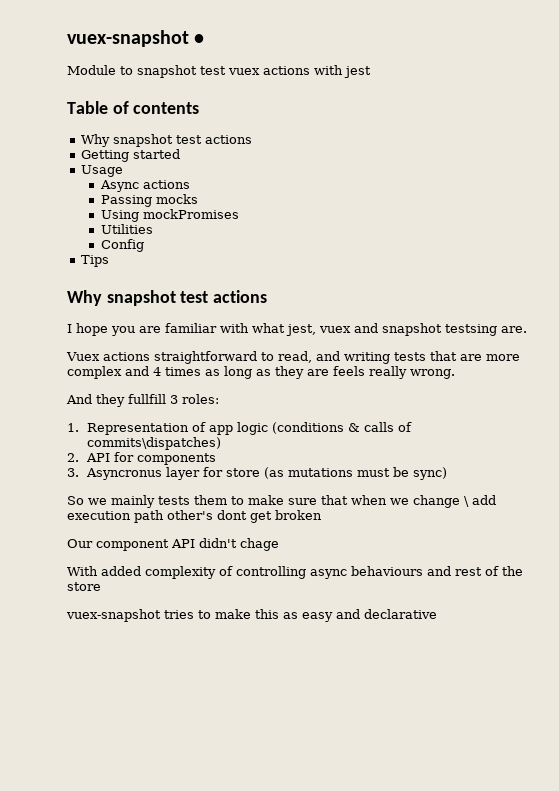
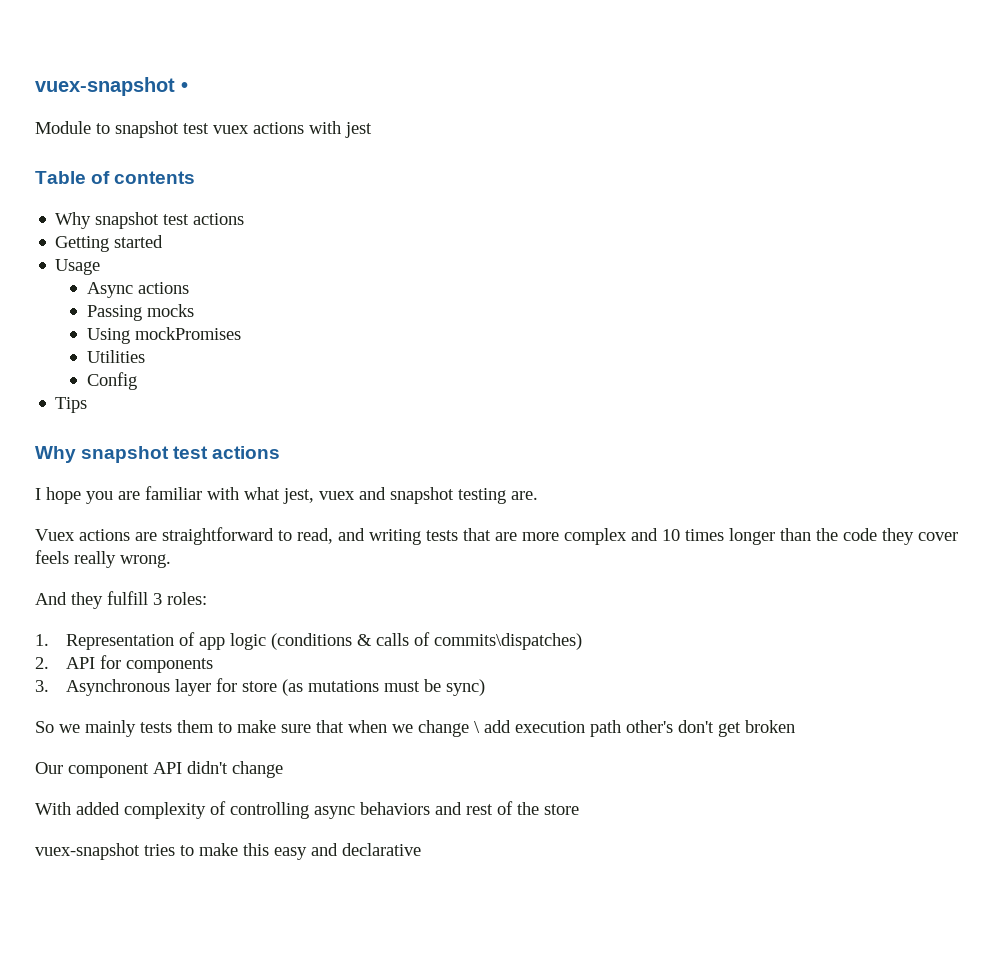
- I hope you are familiar with what jest, vuex and snapshot testsing are.
+ I hope you are familiar with what jest, vuex and snapshot testing are.
- Vuex actions straightforward to read, and writing tests that are more complex and 4 times as long as they are feels really wrong.
+ Vuex actions are straightforward to read, and writing tests that are more complex and 10 times longer than the code they cover feels really wrong.
- And they fullfill 3 roles:
+ And they fulfill 3 roles:
- 3. Asyncronus layer for store (as mutations must be sync)
+ 3. Asynchronous layer for store (as mutations must be sync)
- So we mainly tests them to make sure that when we change \ add execution path other's dont get broken
+ So we mainly tests them to make sure that when we change \ add execution path other's don't get broken
- Our component API didn't chage
+ Our component API didn't change
- With added complexity of controlling async behaviours and rest of the store
+ With added complexity of controlling async behaviors and rest of the store
- vuex-snapshot tries to make this as easy and declarative
+ vuex-snapshot tries to make this easy and declarative

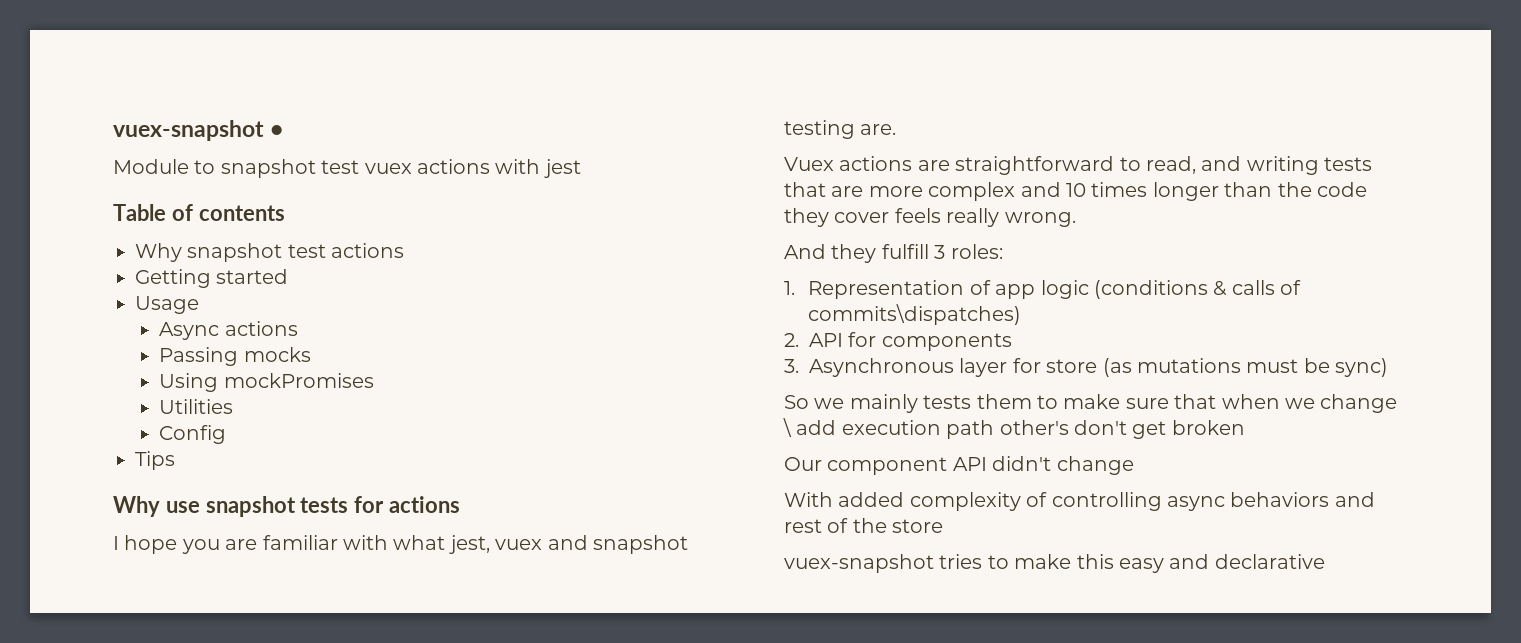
  Tips
- Why snapshot test actions
+ Why use snapshot tests for actions

